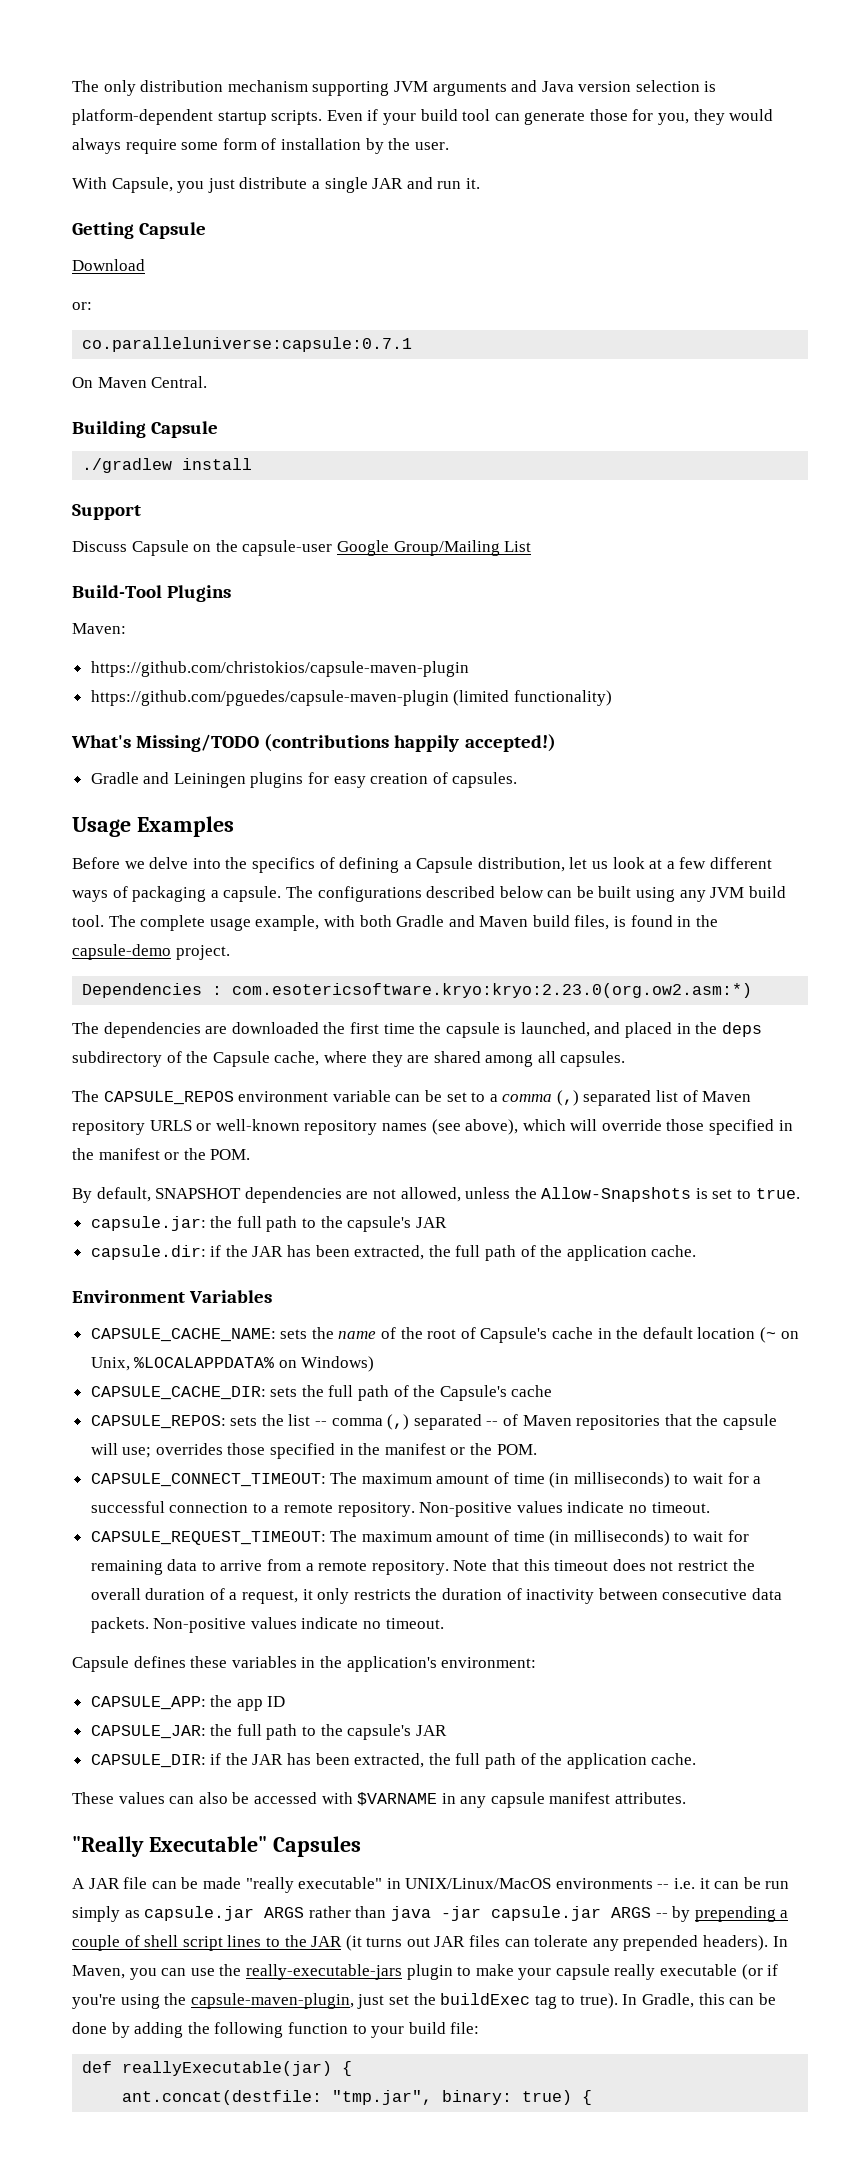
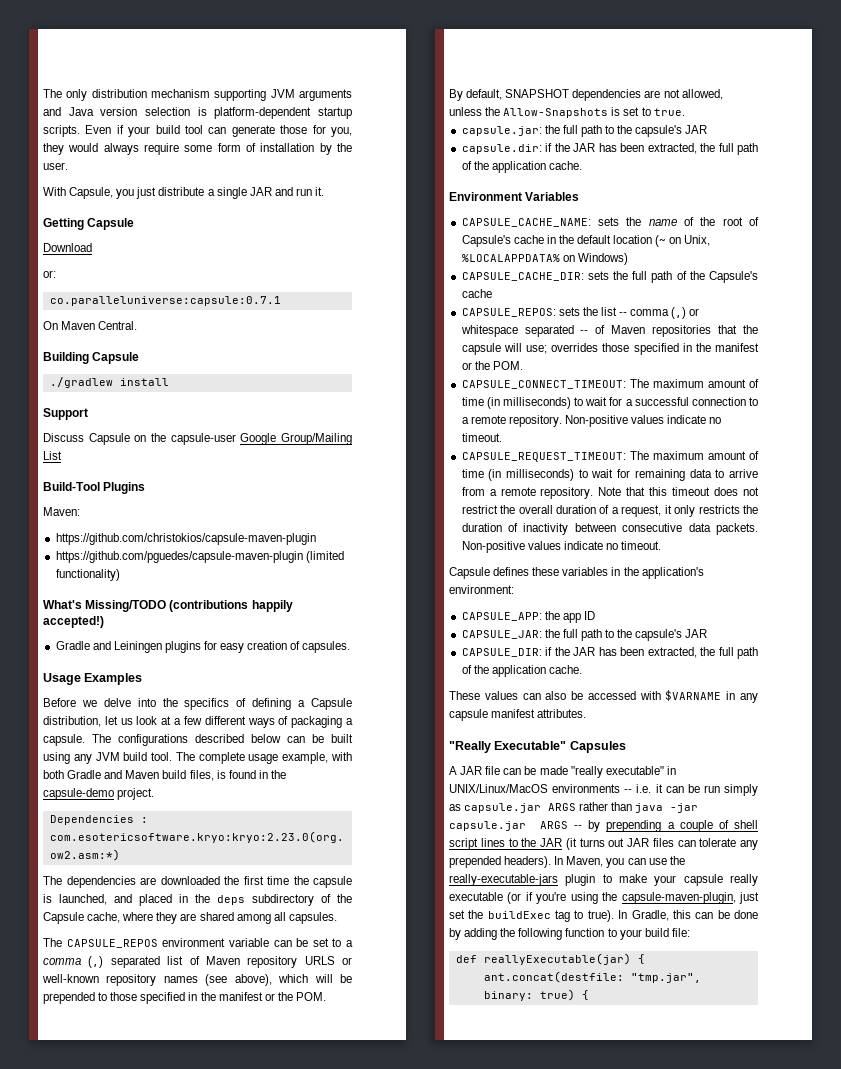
- The CAPSULE_REPOS environment variable can be set to a comma (,) separated list of Maven repository URLS or well-known repository names (see above), which will override those specified in the manifest or the POM.
+ The CAPSULE_REPOS environment variable can be set to a comma (,) separated list of Maven repository URLS or well-known repository names (see above), which will be prepended to those specified in the manifest or the POM.
- CAPSULE_REPOS: sets the list -- comma (,) separated -- of Maven repositories that the capsule will use; overrides those specified in the manifest or the POM.
+ CAPSULE_REPOS: sets the list -- comma (,) or whitespace separated -- of Maven repositories that the capsule will use; overrides those specified in the manifest or the POM.

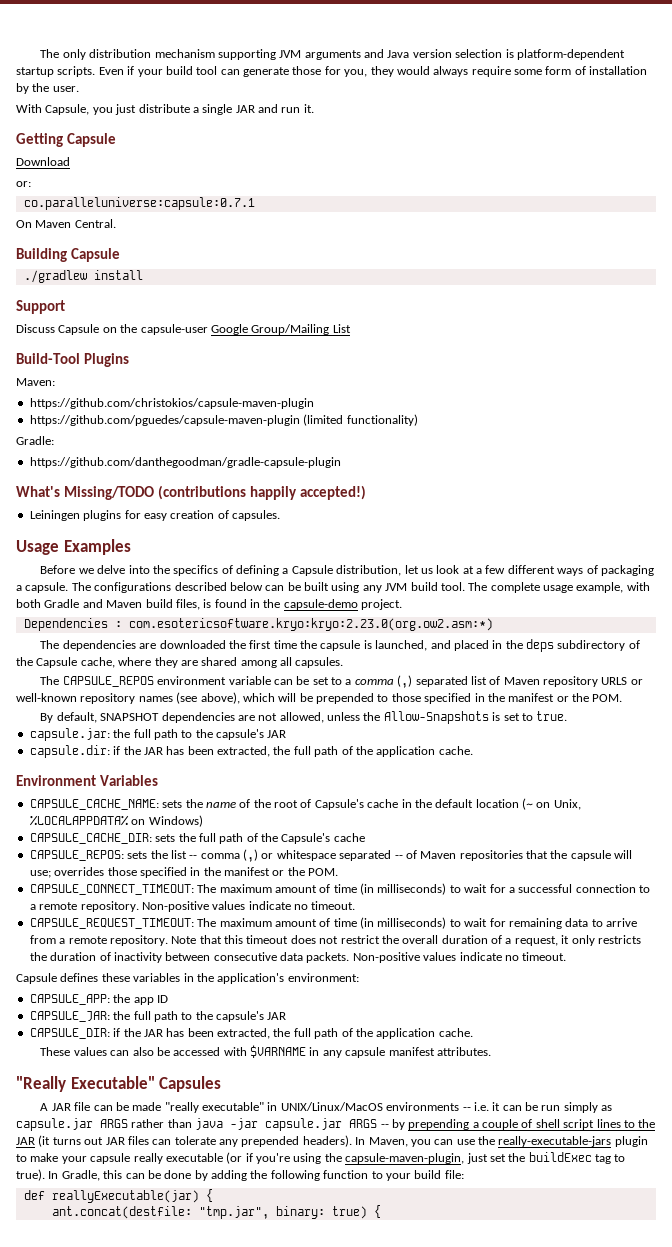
+ Gradle:
+ https://github.com/danthegoodman/gradle-capsule-plugin
- Gradle and Leiningen plugins for easy creation of capsules.
+ Leiningen plugins for easy creation of capsules.

